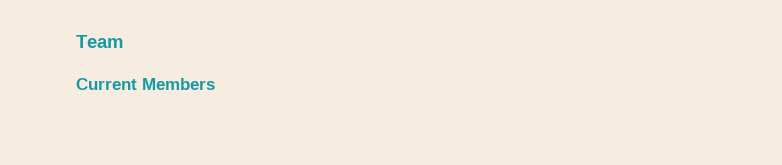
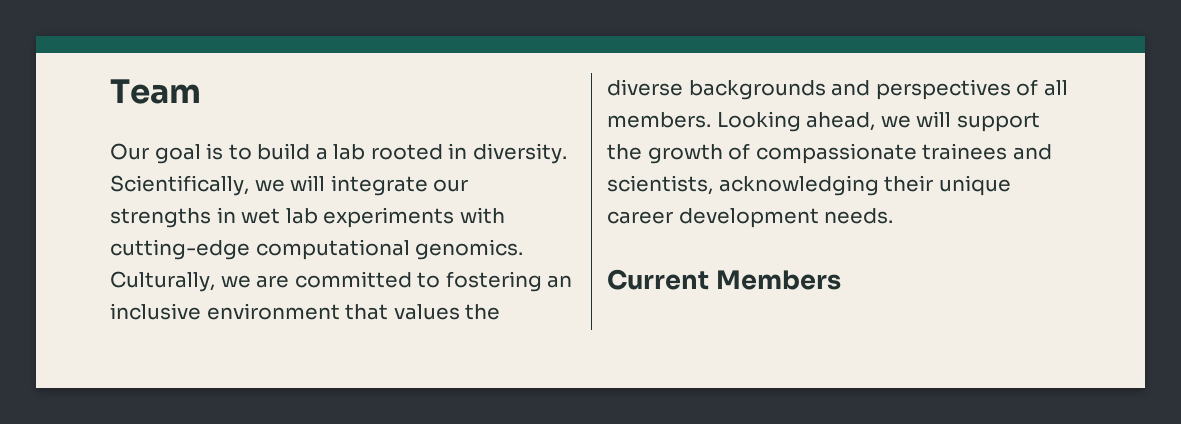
+ Our goal is to build a lab rooted in diversity. Scientifically, we will integrate our strengths in wet lab experiments with cutting-edge computational genomics. Culturally, we are committed to fostering an inclusive environment that values the diverse backgrounds and perspectives of all members. Looking ahead, we will support the growth of compassionate trainees and scientists, acknowledging their unique career development needs.

